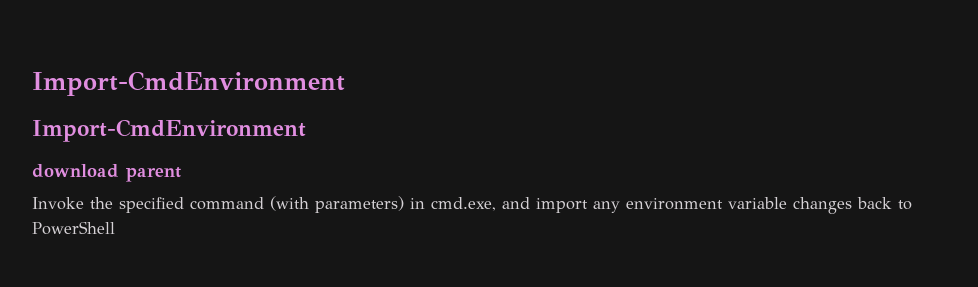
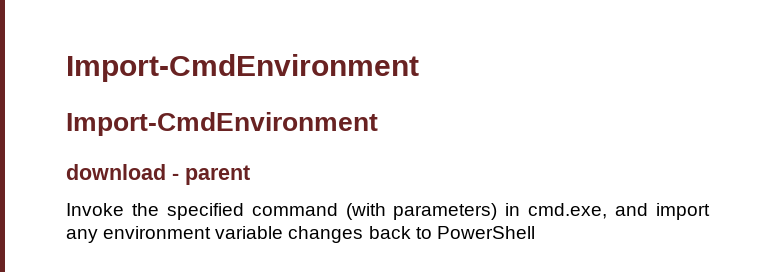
- download parent
+ download - parent

